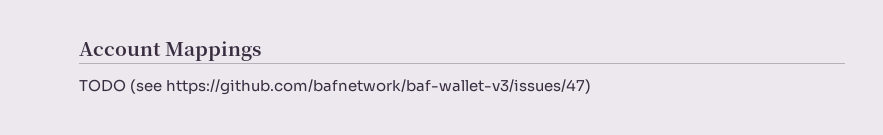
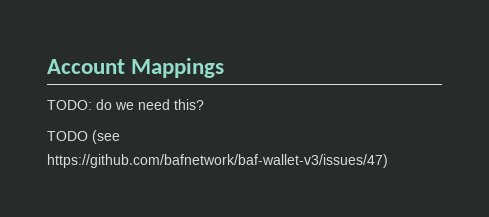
+ TODO: do we need this?

